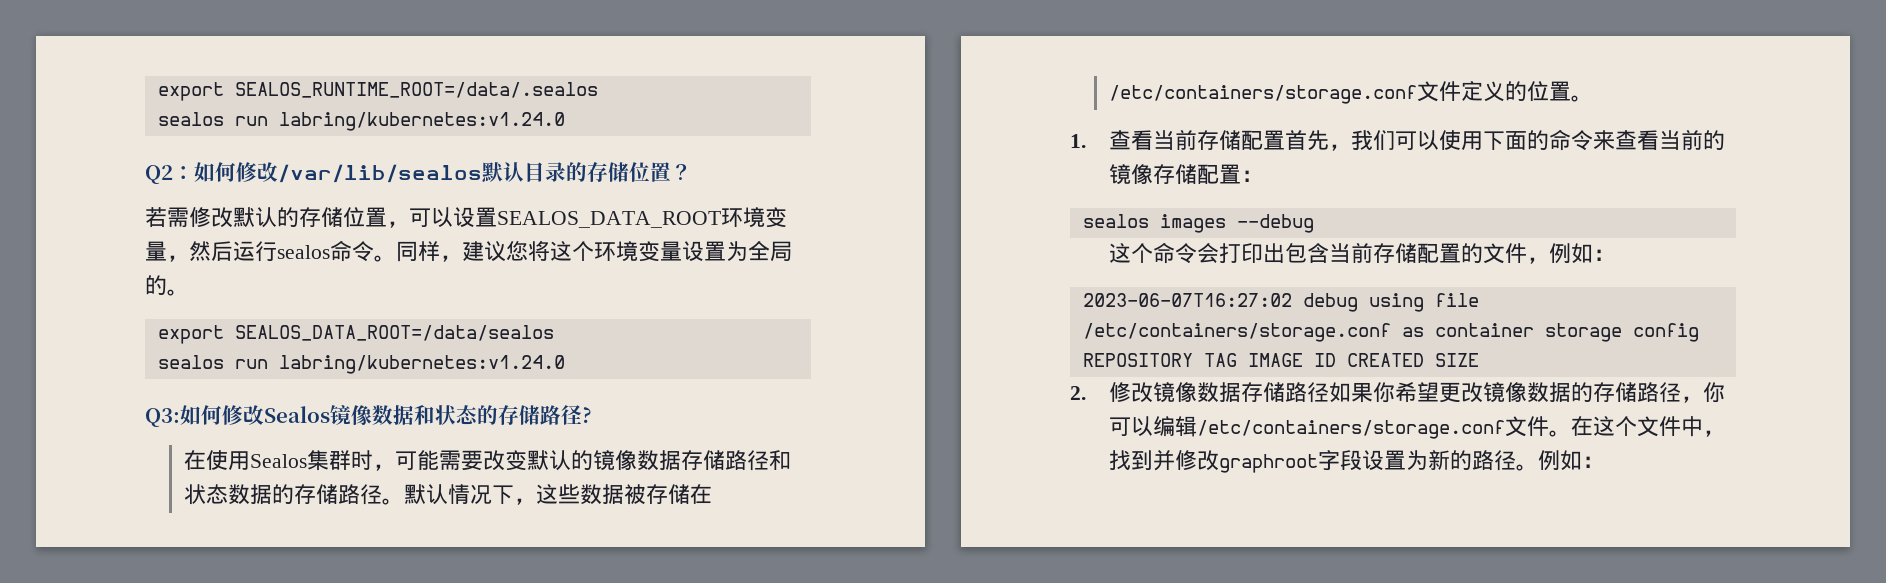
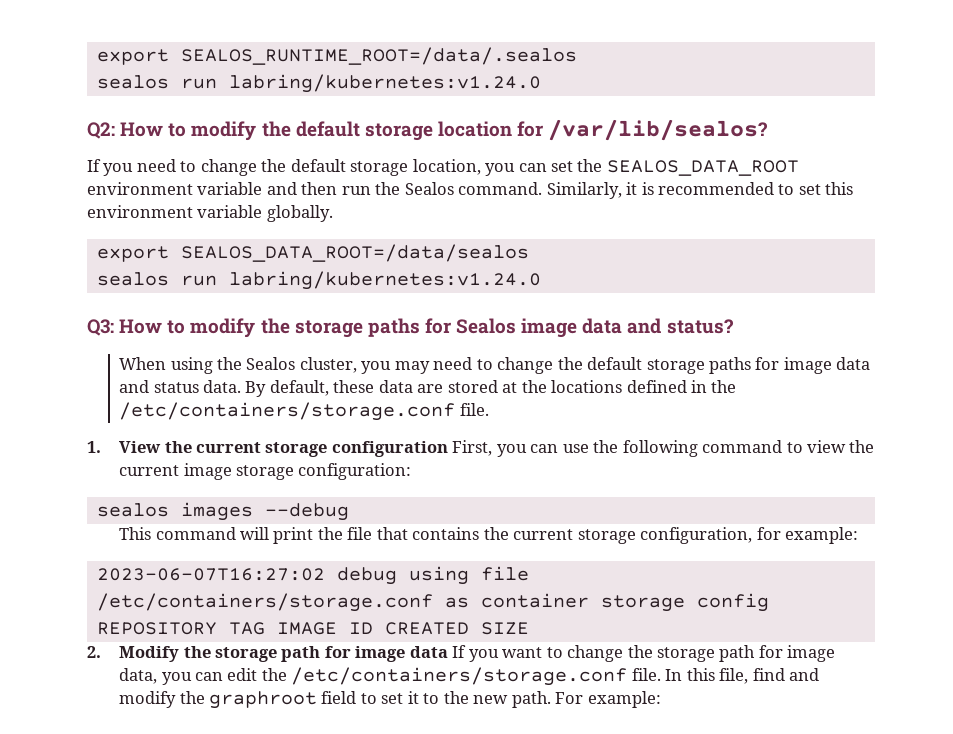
- Q2：如何修改/var/lib/sealos默认目录的存储位置？
- 若需修改默认的存储位置，可以设置SEALOS_DATA_ROOT环境变量，然后运行sealos命令。同样，建议您将这个环境变量设置为全局的。
+ Q2: How to modify the default storage location for /var/lib/sealos?
+ If you need to change the default storage location, you can set the SEALOS_DATA_ROOT environment variable and then run the Sealos command. Similarly, it is recommended to set this environment variable globally.
- Q3:如何修改Sealos镜像数据和状态的存储路径?
- 在使用Sealos集群时，可能需要改变默认的镜像数据存储路径和状态数据的存储路径。默认情况下，这些数据被存储在/etc/containers/storage.conf文件定义的位置。
- 1.查看当前存储配置首先，我们可以使用下面的命令来查看当前的镜像存储配置：
+ Q3: How to modify the storage paths for Sealos image data and status?
+ When using the Sealos cluster, you may need to change the default storage paths for image data and status data. By default, these data are stored at the locations defined in the /etc/containers/storage.conf file.
+ 1. View the current storage configuration First, you can use the following command to view the current image storage configuration:
  sealos images --debug
- 这个命令会打印出包含当前存储配置的文件，例如：
+ This command will print the file that contains the current storage configuration, for example:
- 2.修改镜像数据存储路径如果你希望更改镜像数据的存储路径，你可以编辑/etc/containers/storage.conf文件。在这个文件中，找到并修改graphroot字段设置为新的路径。例如：
+ 2. Modify the storage path for image data If you want to change the storage path for image data, you can edit the /etc/containers/storage.conf file. In this file, find and modify the graphroot field to set it to the new path. For example:

